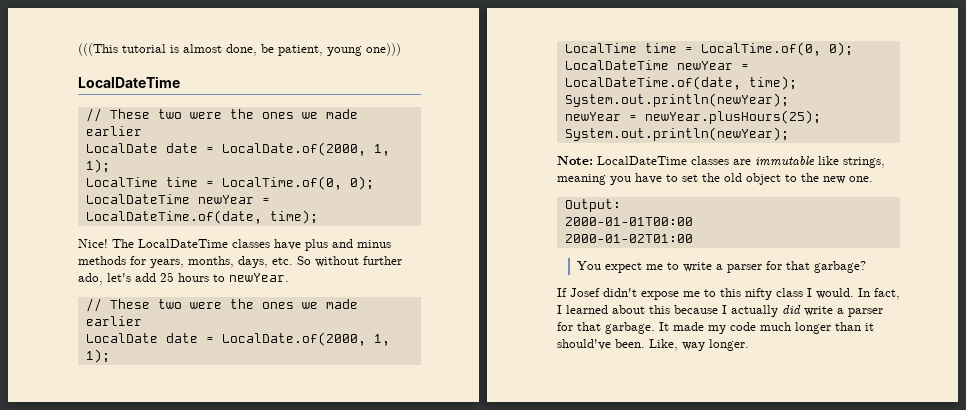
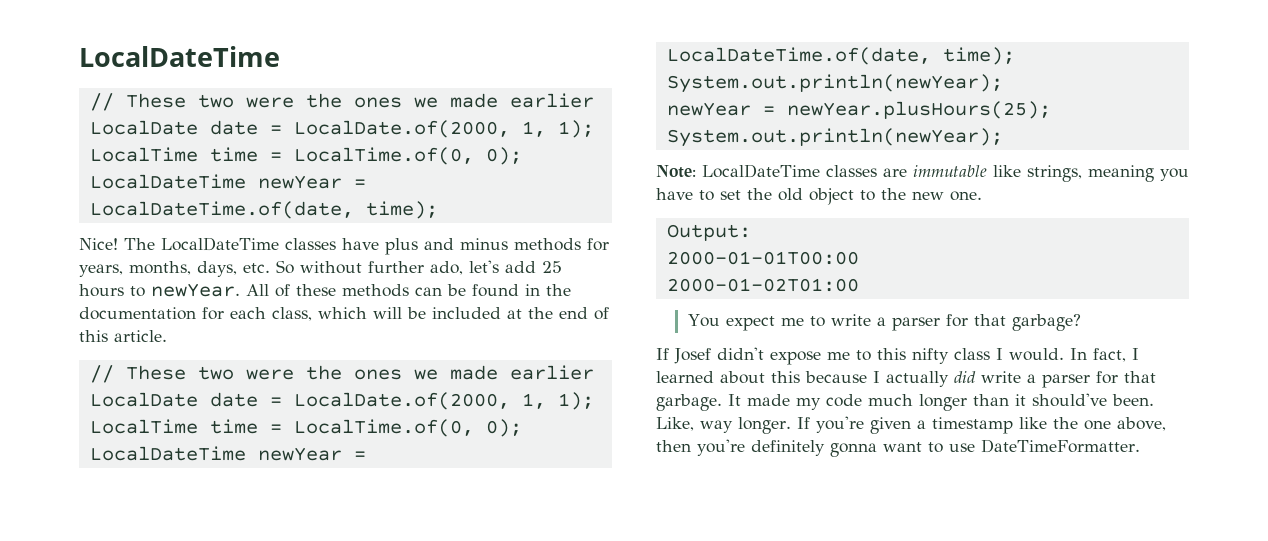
- (((This tutorial is almost done, be patient, young one)))
+ All of these methods can be found in the documentation for each class, which will be included at the end of this article.
+ If you're given a timestamp like the one above, then you're definitely gonna want to use DateTimeFormatter.

